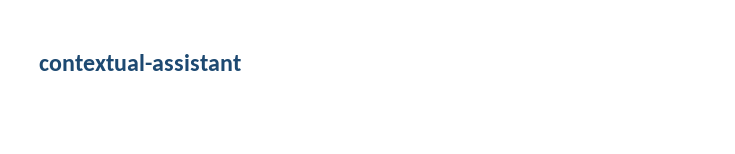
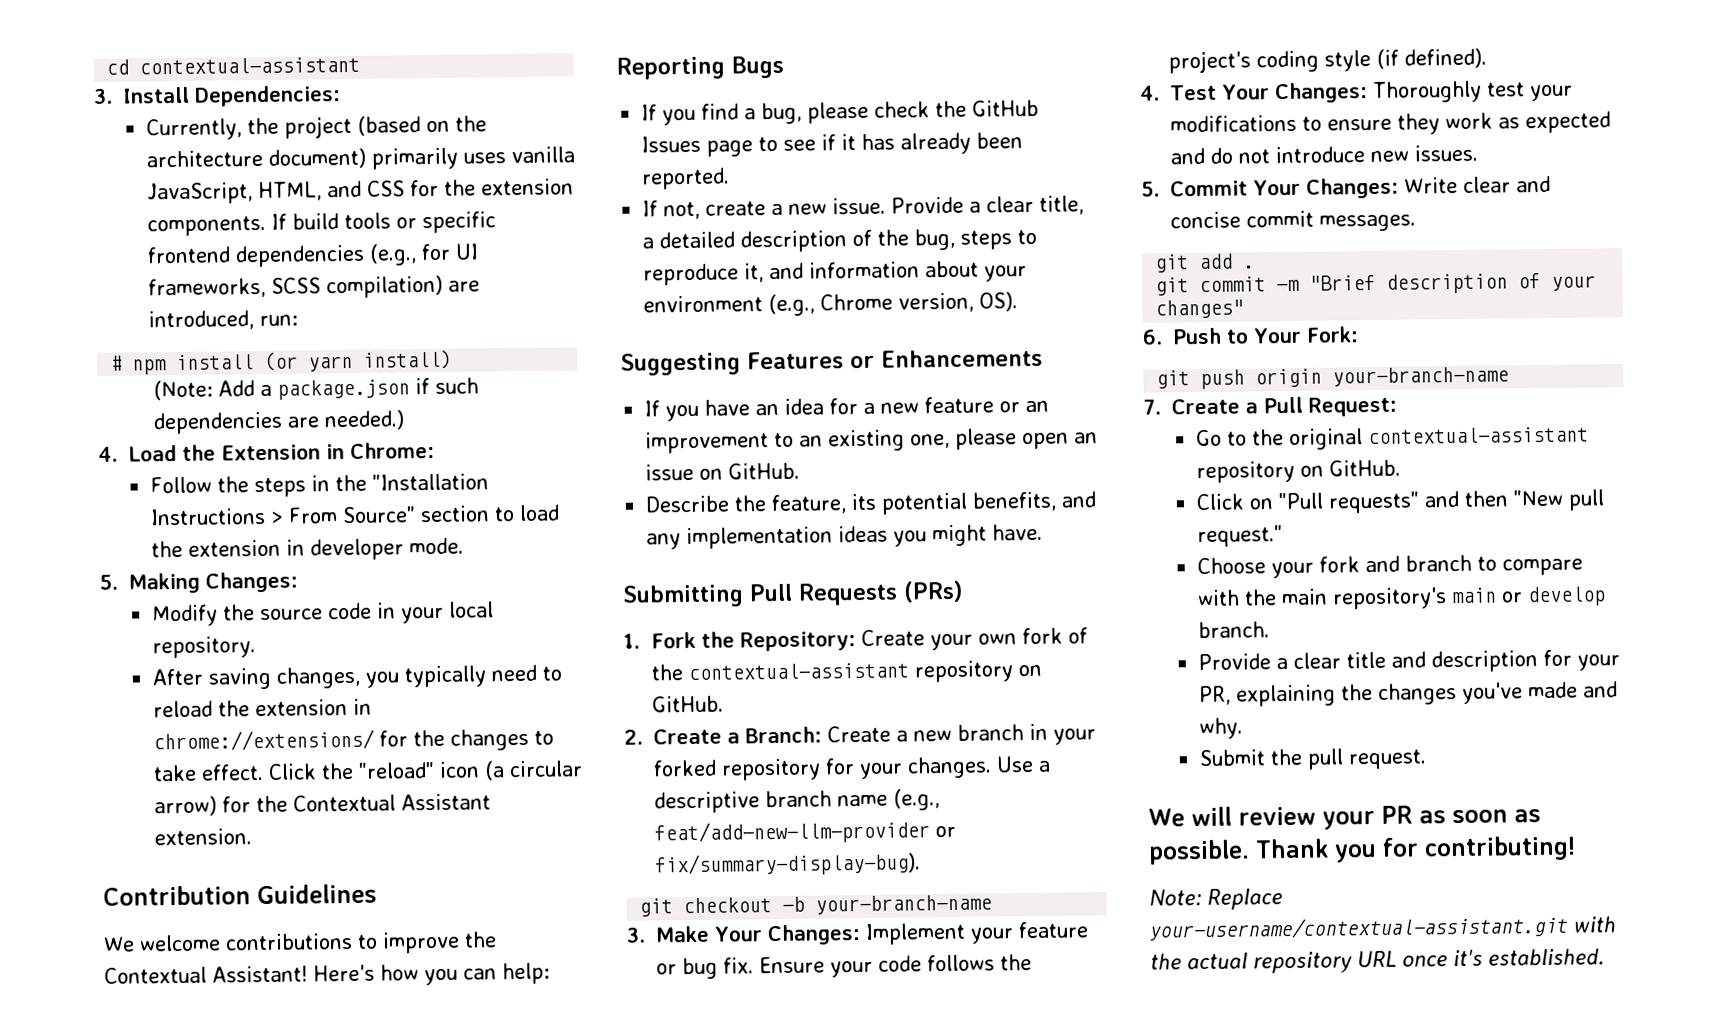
- contextual-assistant
+ cd contextual-assistant
+ 3. Install Dependencies:
+ Currently, the project (based on the architecture document) primarily uses vanilla JavaScript, HTML, and CSS for the extension components. If build tools or specific frontend dependencies (e.g., for UI frameworks, SCSS compilation) are introduced, run:
+ # npm install (or yarn install)
+ (Note: Add a package.json if such dependencies are needed.)
+ 4. Load the Extension in Chrome:
+ Follow the steps in the "Installation Instructions > From Source" section to load the extension in developer mode.
+ 5. Making Changes:
+ Modify the source code in your local repository.
+ After saving changes, you typically need to reload the extension in chrome://extensions/ for the changes to take effect. Click the "reload" icon (a circular arrow) for the Contextual Assistant extension.
+ Contribution Guidelines
+ We welcome contributions to improve the Contextual Assistant! Here's how you can help:
+ Reporting Bugs
+ If you find a bug, please check the GitHub Issues page to see if it has already been reported.
+ If not, create a new issue. Provide a clear title, a detailed description of the bug, steps to reproduce it, and information about your environment (e.g., Chrome version, OS).
+ Suggesting Features or Enhancements
+ If you have an idea for a new feature or an improvement to an existing one, please open an issue on GitHub.
+ Describe the feature, its potential benefits, and any implementation ideas you might have.
+ Submitting Pull Requests (PRs)
+ 1. Fork the Repository: Create your own fork of the contextual-assistant repository on GitHub.
+ 2. Create a Branch: Create a new branch in your forked repository for your changes. Use a descriptive branch name (e.g., feat/add-new-llm-provider or fix/summary-display-bug).
+ git checkout -b your-branch-name
+ 3. Make Your Changes: Implement your feature or bug fix. Ensure your code follows the project's coding style (if defined).
+ 4. Test Your Changes: Thoroughly test your modifications to ensure they work as expected and do not introduce new issues.
+ 5. Commit Your Changes: Write clear and concise commit messages.
+ git add .
+ git commit -m "Brief description of your changes"
+ 6. Push to Your Fork:
+ git push origin your-branch-name
+ 7. Create a Pull Request:
+ Go to the original contextual-assistant repository on GitHub.
+ Click on "Pull requests" and then "New pull request."
+ Choose your fork and branch to compare with the main repository's main or develop branch.
+ Provide a clear title and description for your PR, explaining the changes you've made and why.
+ Submit the pull request.
+ We will review your PR as soon as possible. Thank you for contributing!
+ Note: Replace your-username/contextual-assistant.git with the actual repository URL once it's established.

